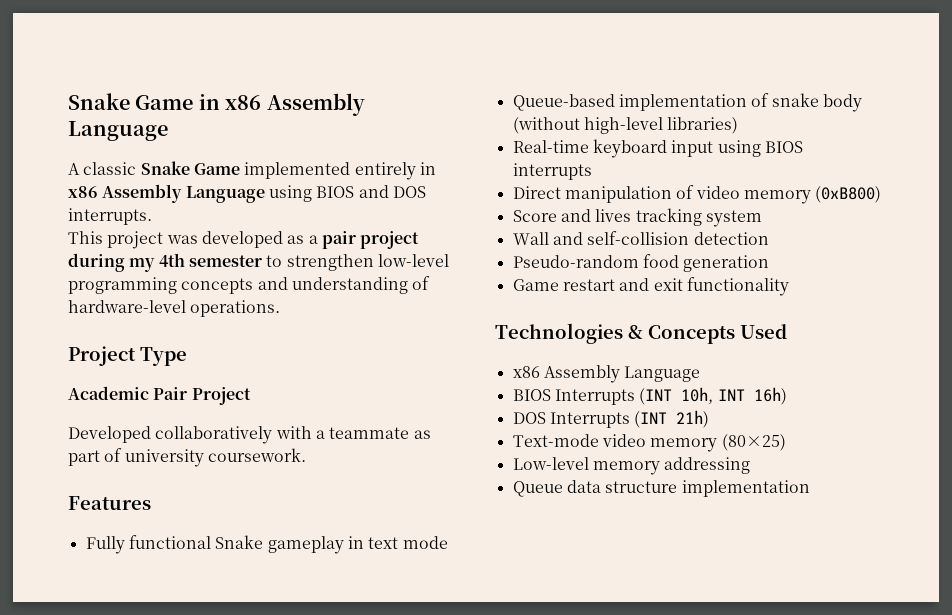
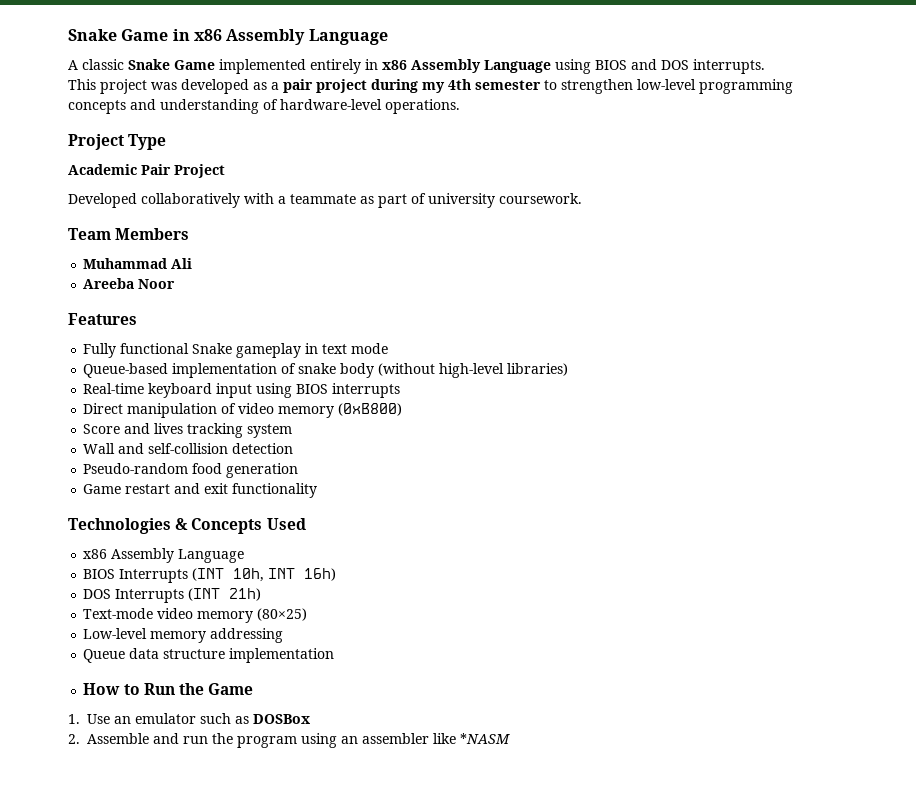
+ Team Members
+ Muhammad Ali
+ Areeba Noor
+ How to Run the Game
+ 1. Use an emulator such as DOSBox
+ 2. Assemble and run the program using an assembler like *NASM

